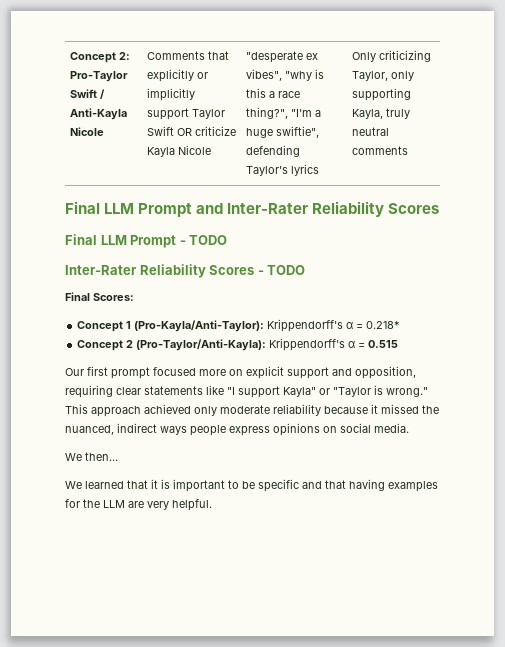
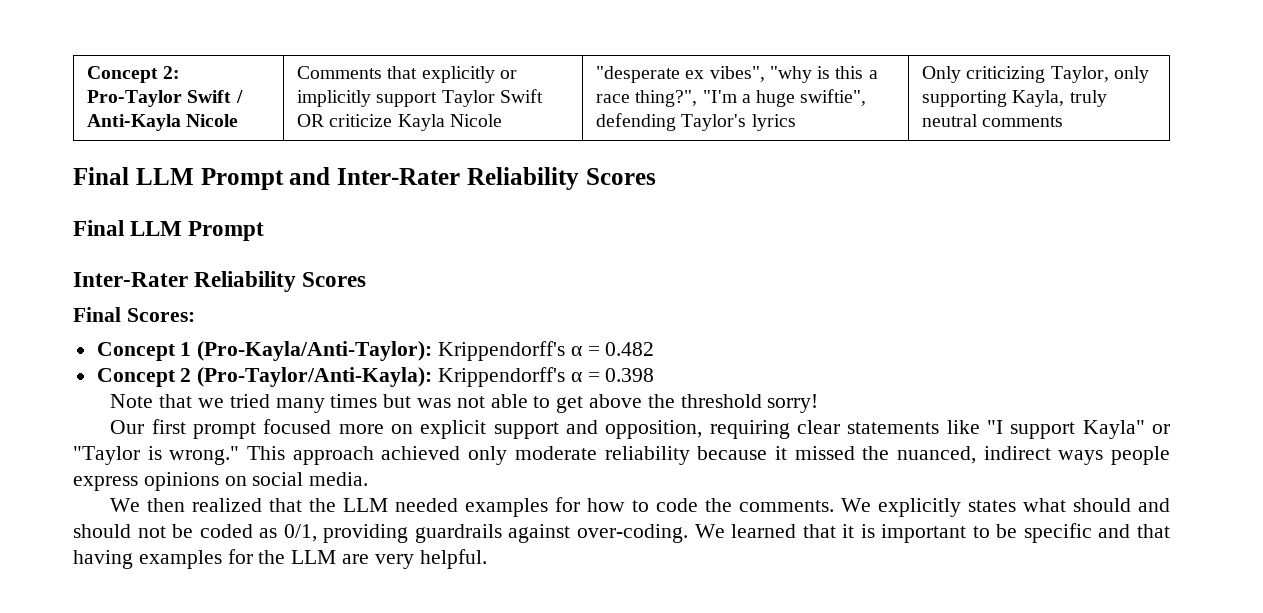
  Final LLM Prompt and Inter-Rater Reliability Scores
- Final LLM Prompt - TODO
- Inter-Rater Reliability Scores - TODO
+ Final LLM Prompt
+ Inter-Rater Reliability Scores
- Concept 1 (Pro-Kayla/Anti-Taylor): Krippendorff's α = 0.218*
+ Concept 1 (Pro-Kayla/Anti-Taylor): Krippendorff's α = 0.482
- Concept 2 (Pro-Taylor/Anti-Kayla): Krippendorff's α = 0.515
+ Concept 2 (Pro-Taylor/Anti-Kayla): Krippendorff's α = 0.398
+ Note that we tried many times but was not able to get above the threshold sorry!
- We then...
- We learned that it is important to be specific and that having examples for the LLM are very helpful.
+ We then realized that the LLM needed examples for how to code the comments. We explicitly states what should and should not be coded as 0/1, providing guardrails against over-coding. We learned that it is important to be specific and that having examples for the LLM are very helpful.

